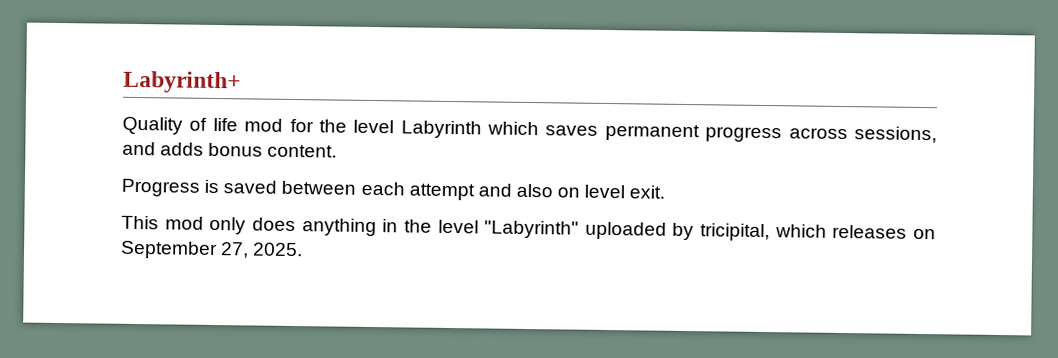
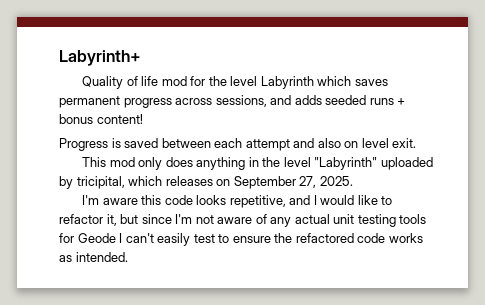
- Quality of life mod for the level Labyrinth which saves permanent progress across sessions, and adds bonus content.
+ Quality of life mod for the level Labyrinth which saves permanent progress across sessions, and adds seeded runs + bonus content!
+ I'm aware this code looks repetitive, and I would like to refactor it, but since I'm not aware of any actual unit testing tools for Geode I can't easily test to ensure the refactored code works as intended.

